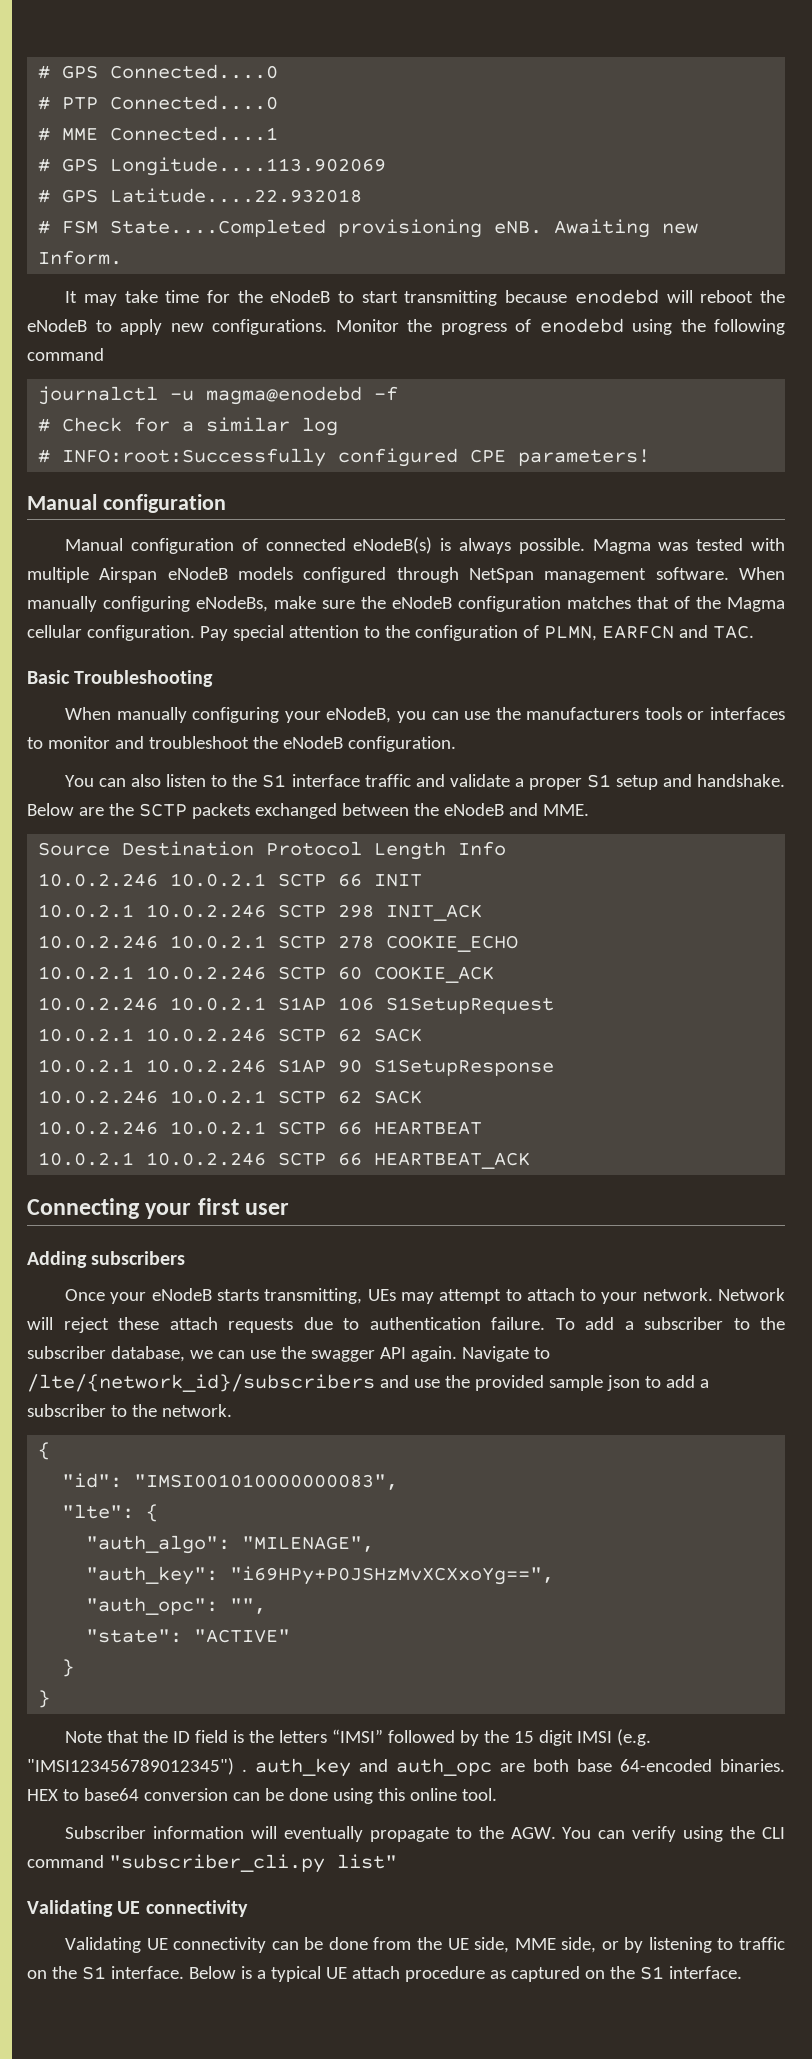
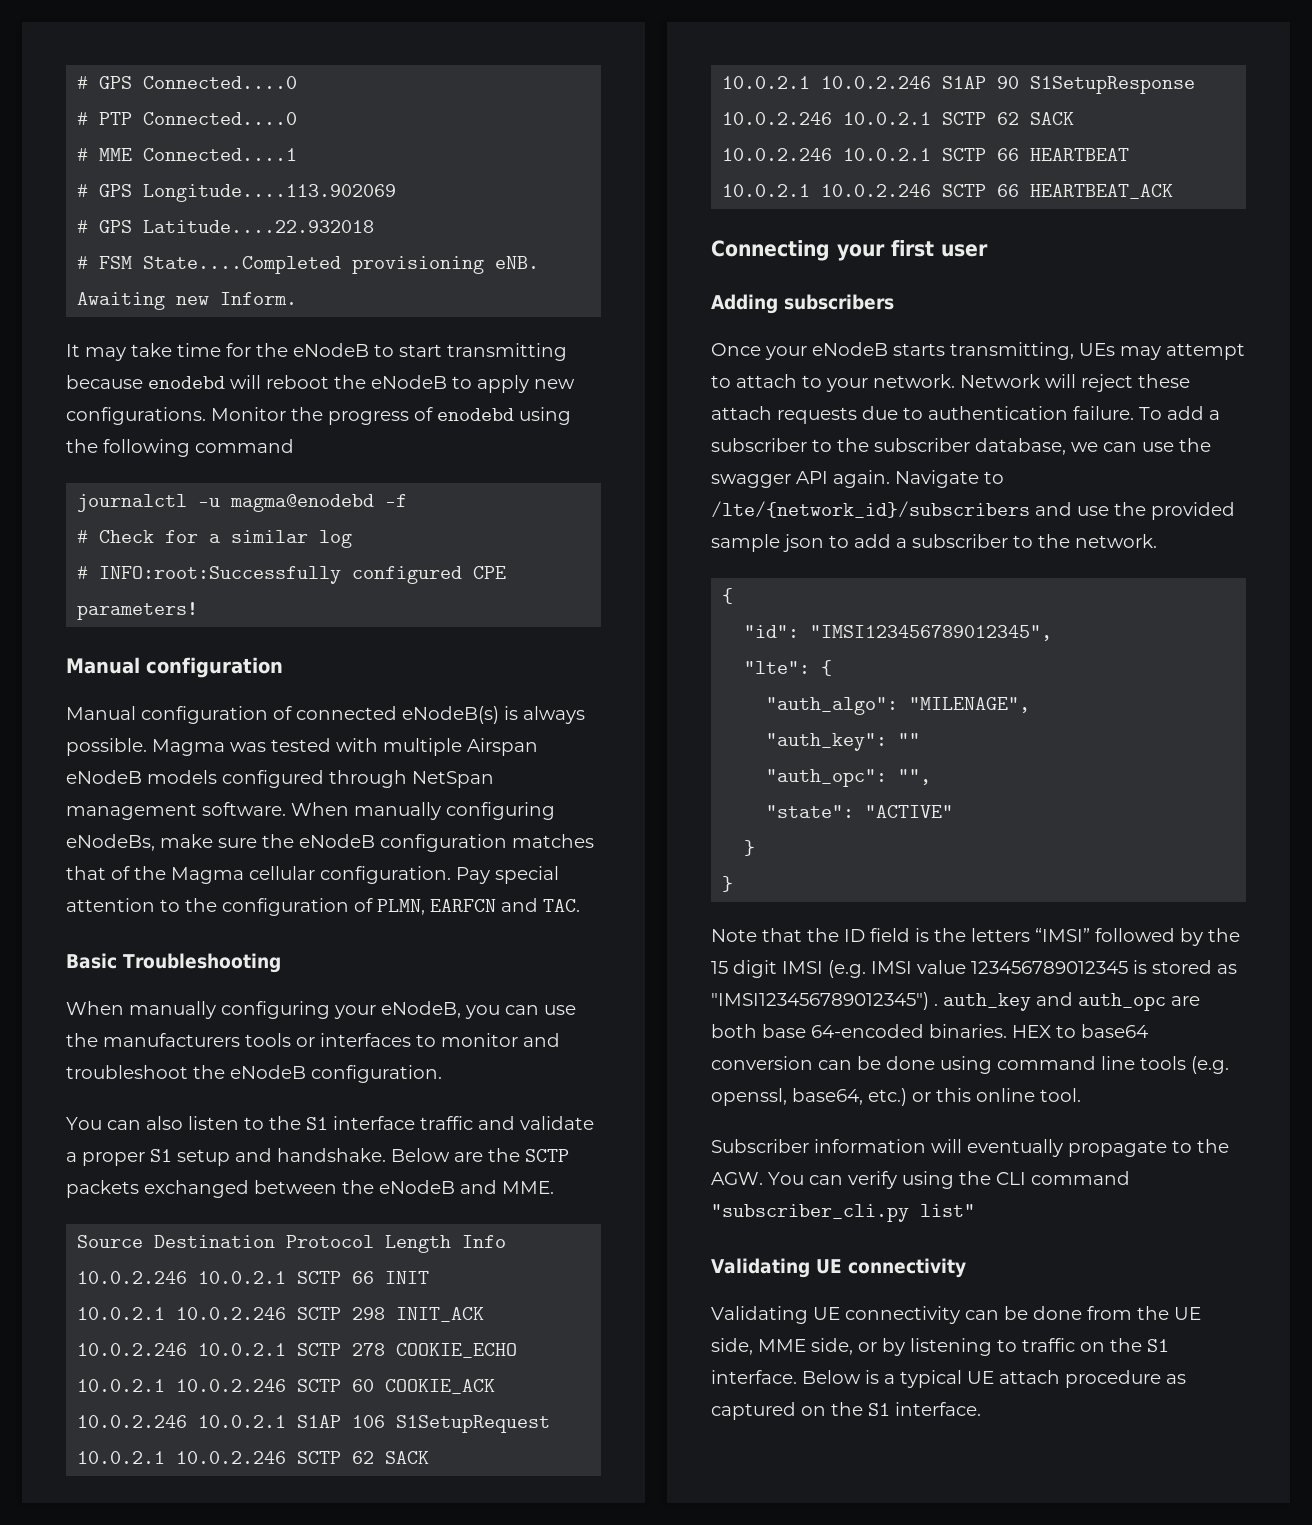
- "id": "IMSI001010000000083",
+ "id": "IMSI123456789012345",
- "auth_key": "i69HPy+P0JSHzMvXCXxoYg==",
+ "auth_key": ""
- Note that the ID field is the letters “IMSI” followed by the 15 digit IMSI (e.g. "IMSI123456789012345") . auth_key and auth_opc are both base 64-encoded binaries.
+ Note that the ID field is the letters “IMSI” followed by the 15 digit IMSI (e.g. IMSI value 123456789012345 is stored as "IMSI123456789012345") . auth_key and auth_opc are both base 64-encoded binaries.
- HEX to base64 conversion can be done using this online tool.
+ HEX to base64 conversion can be done using command line tools (e.g. openssl, base64, etc.) or this online tool.

